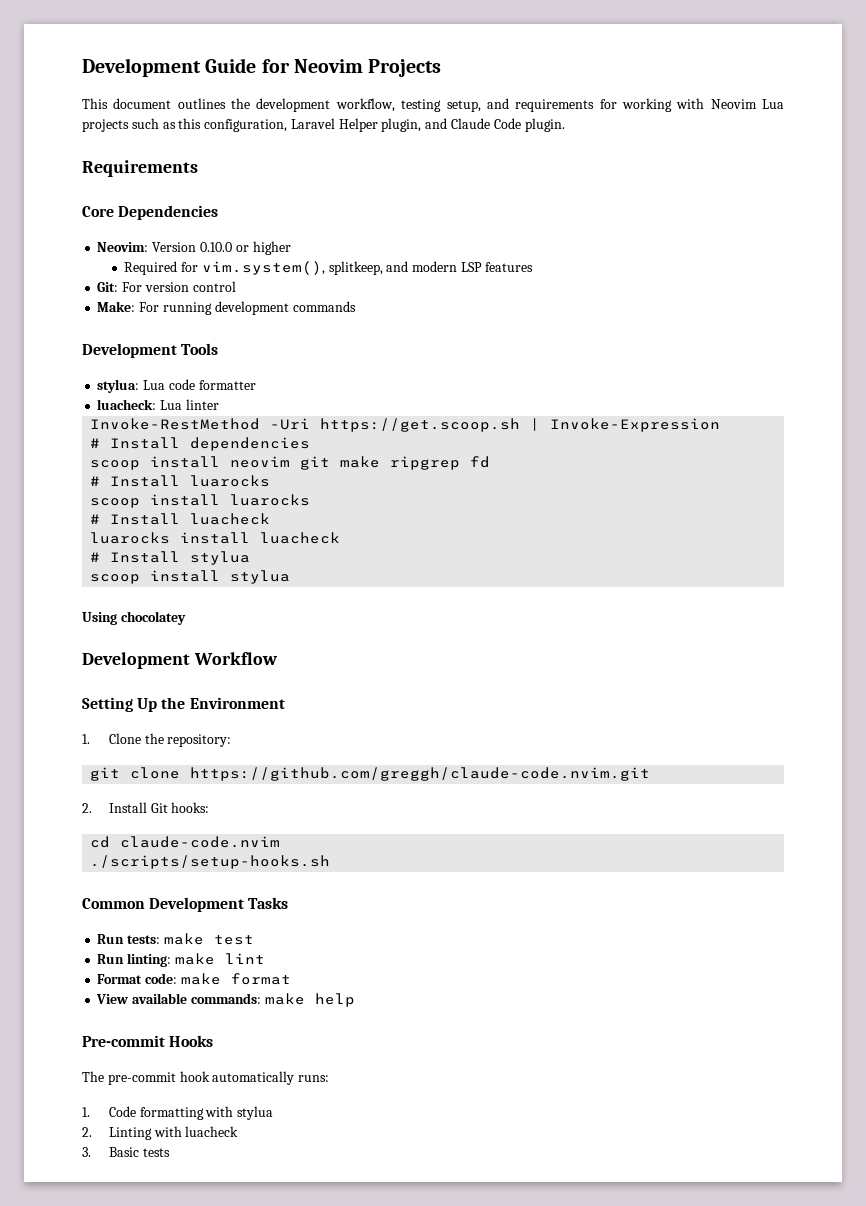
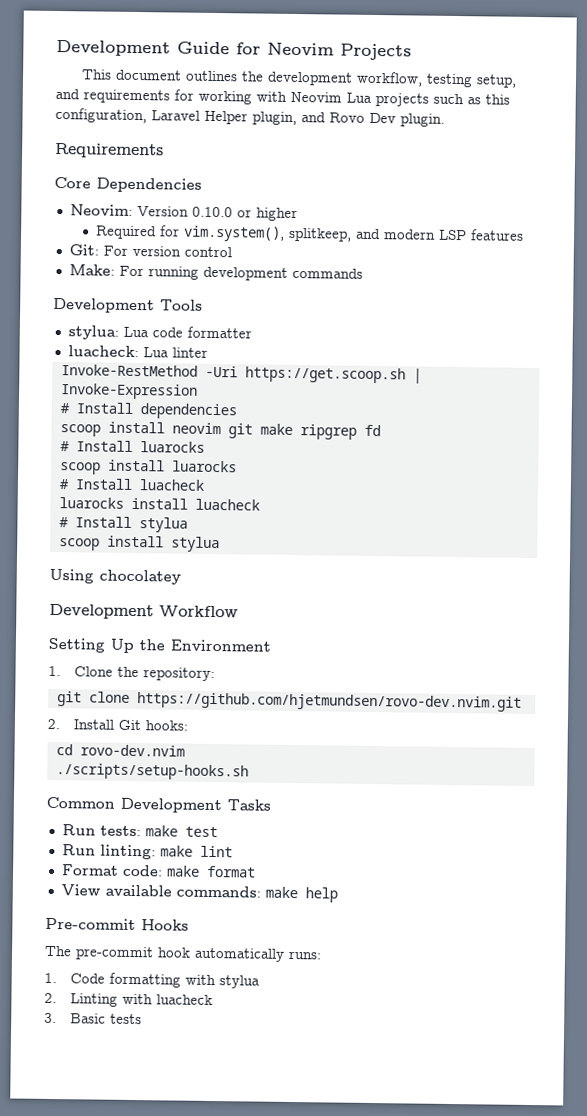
- This document outlines the development workflow, testing setup, and requirements for working with Neovim Lua projects such as this configuration, Laravel Helper plugin, and Claude Code plugin.
+ This document outlines the development workflow, testing setup, and requirements for working with Neovim Lua projects such as this configuration, Laravel Helper plugin, and Rovo Dev plugin.
- git clone https://github.com/greggh/claude-code.nvim.git
+ git clone https://github.com/hjetmundsen/rovo-dev.nvim.git
- cd claude-code.nvim
+ cd rovo-dev.nvim

